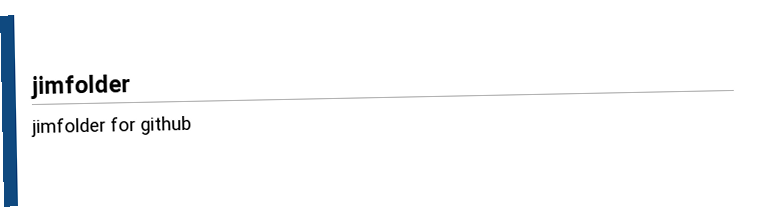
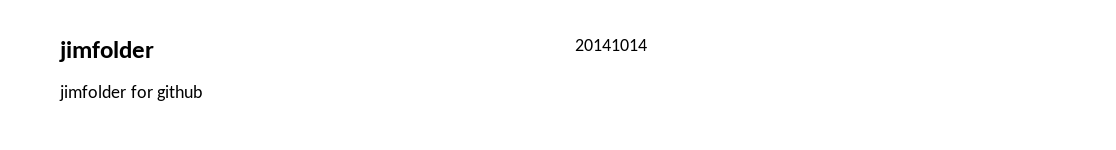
+ 20141014

